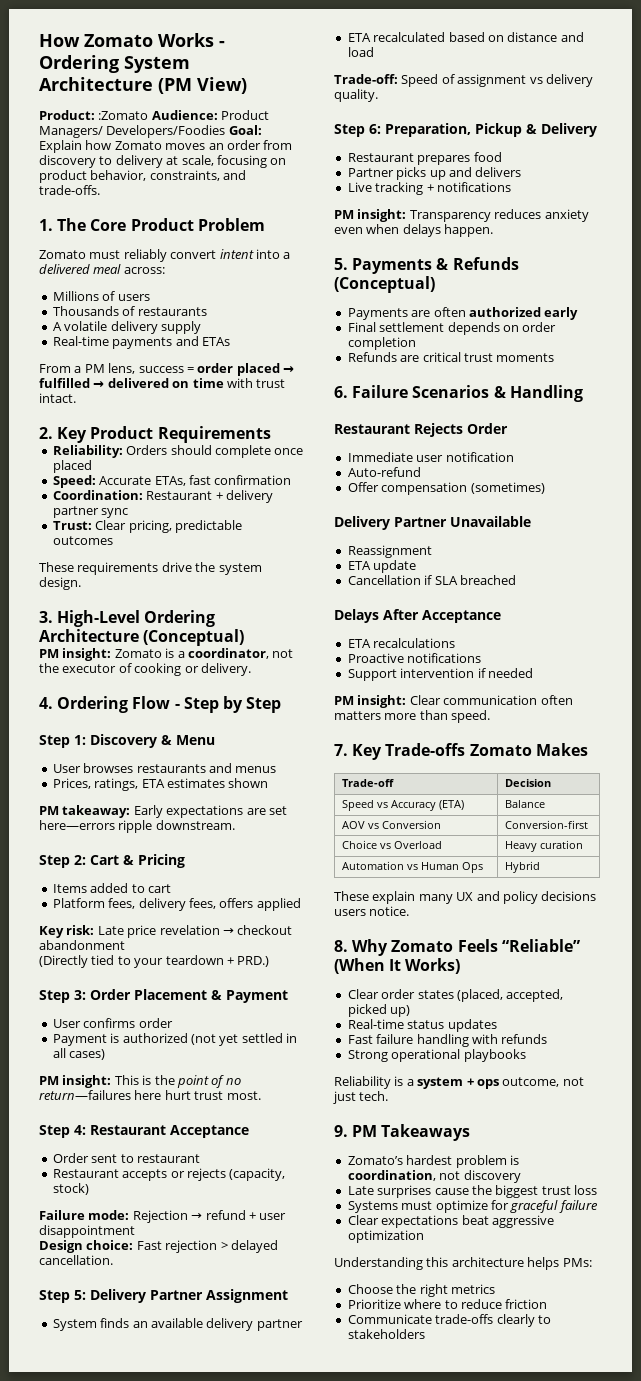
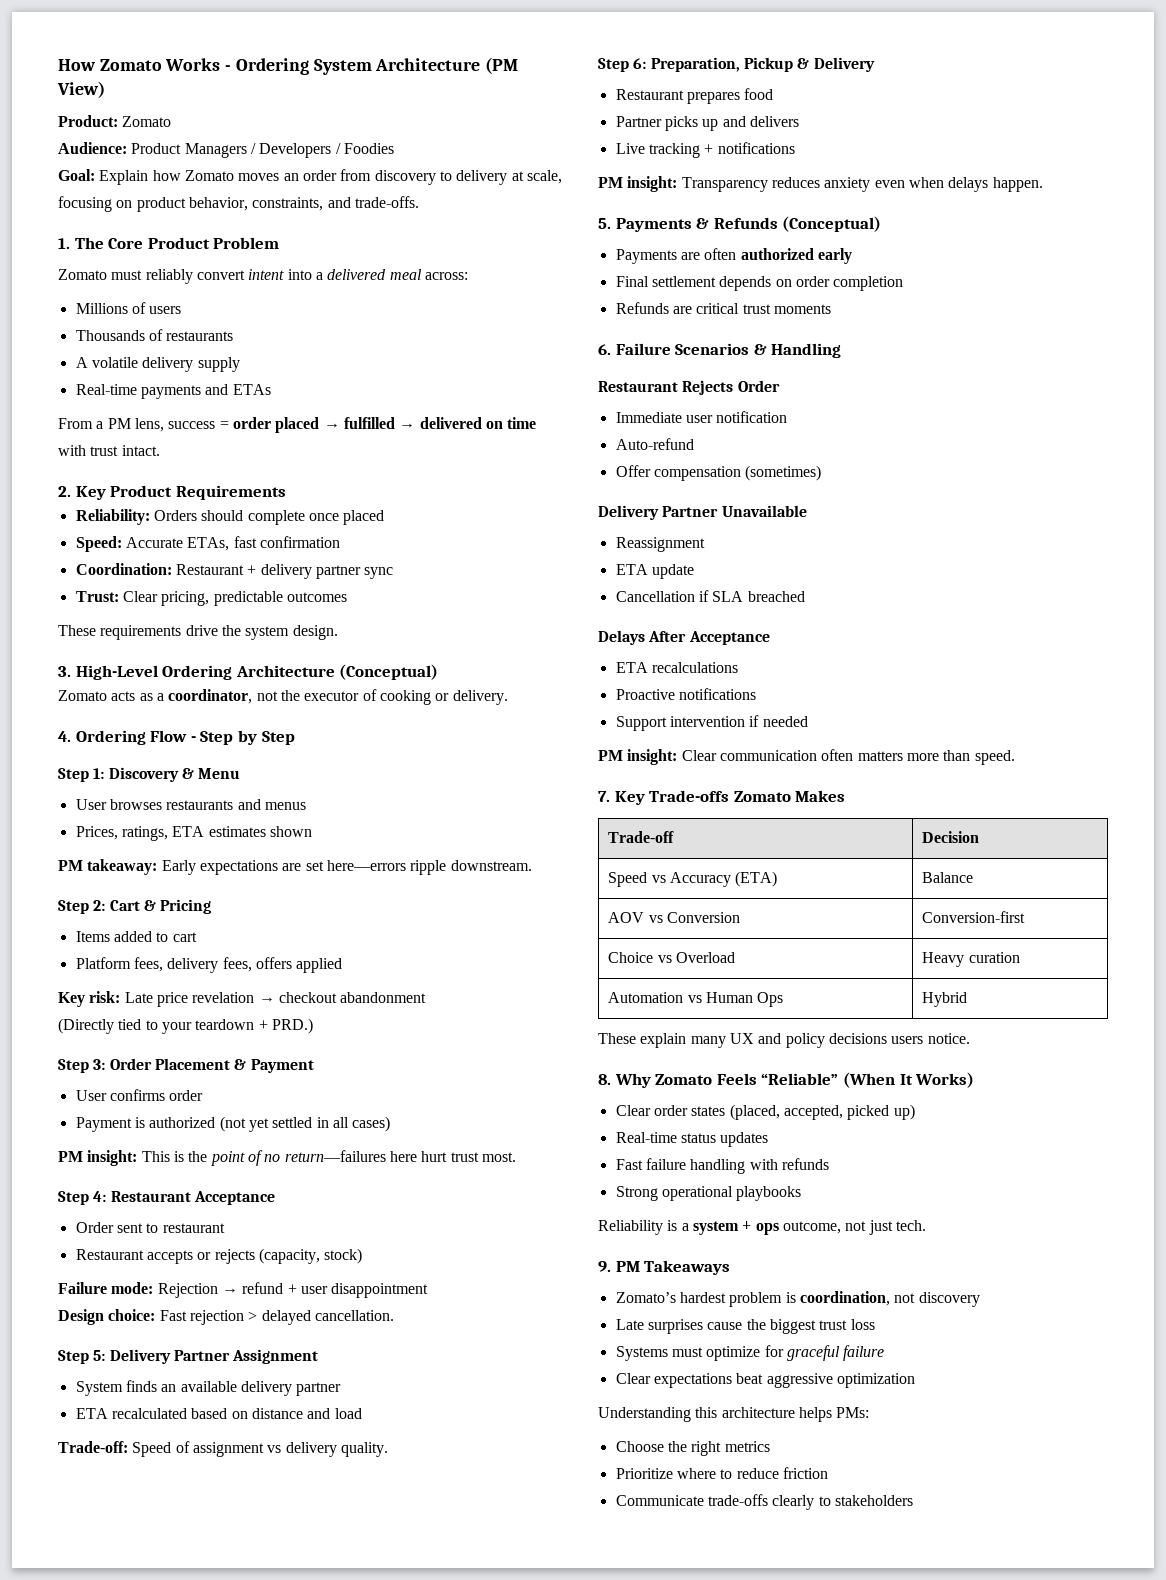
- Product: :Zomato Audience: Product Managers/ Developers/Foodies Goal: Explain how Zomato moves an order from discovery to delivery at scale, focusing on product behavior, constraints, and trade-offs.
+ Product: Zomato
+ Audience: Product Managers / Developers / Foodies
+ Goal: Explain how Zomato moves an order from discovery to delivery at scale, focusing on product behavior, constraints, and trade-offs.
- PM insight: Zomato is a coordinator, not the executor of cooking or delivery.
+ Zomato acts as a coordinator, not the executor of cooking or delivery.

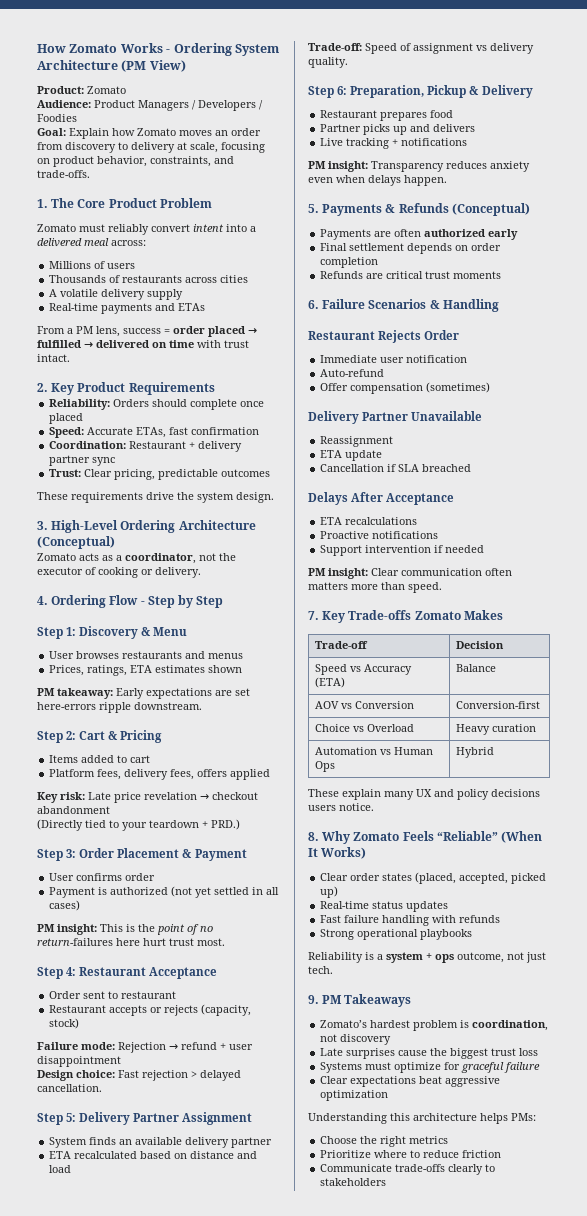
- Thousands of restaurants
+ Thousands of restaurants across cities
- PM takeaway: Early expectations are set here—errors ripple downstream.
+ PM takeaway: Early expectations are set here-errors ripple downstream.
- PM insight: This is the point of no return—failures here hurt trust most.
+ PM insight: This is the point of no return-failures here hurt trust most.

